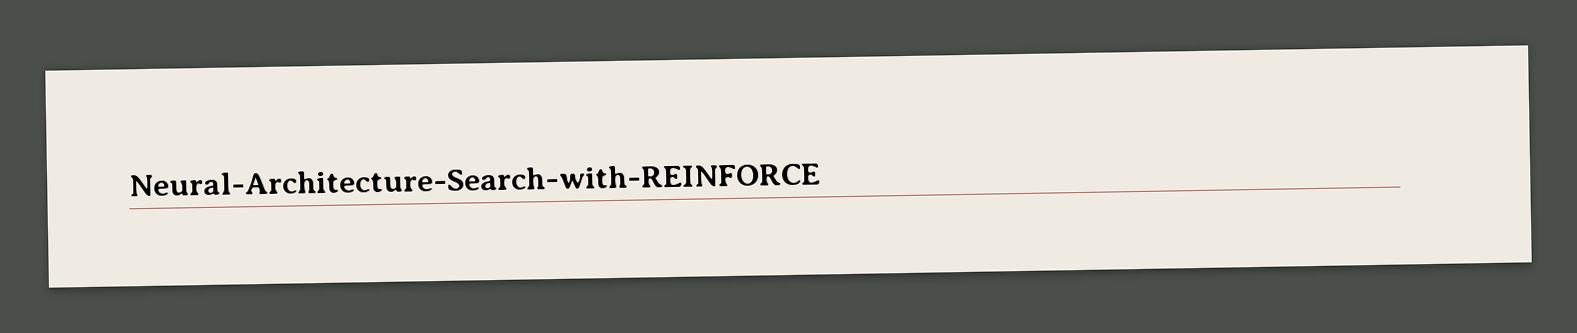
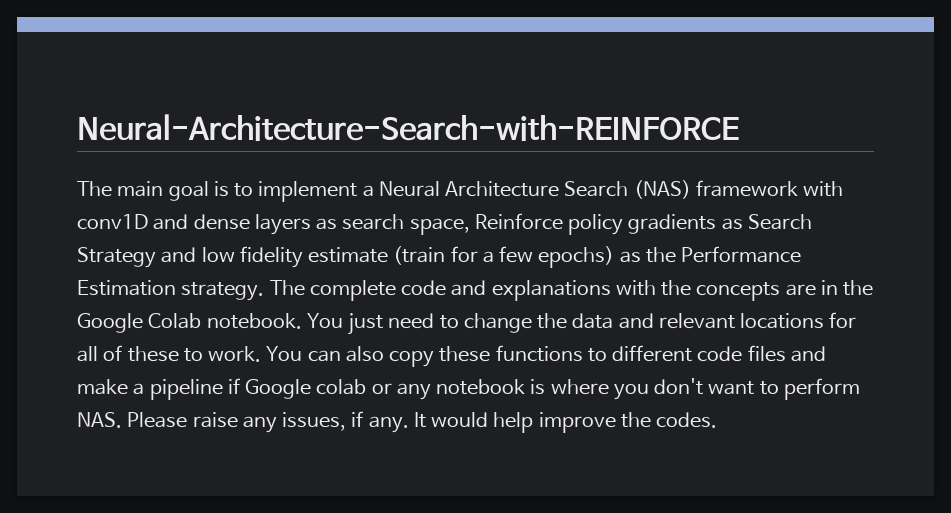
+ The main goal is to implement a Neural Architecture Search (NAS) framework with conv1D and dense layers as search space, Reinforce policy gradients as Search Strategy and low fidelity estimate (train for a few epochs) as the Performance Estimation strategy. The complete code and explanations with the concepts are in the Google Colab notebook. You just need to change the data and relevant locations for all of these to work. You can also copy these functions to different code files and make a pipeline if Google colab or any notebook is where you don't want to perform NAS. Please raise any issues, if any. It would help improve the codes.

